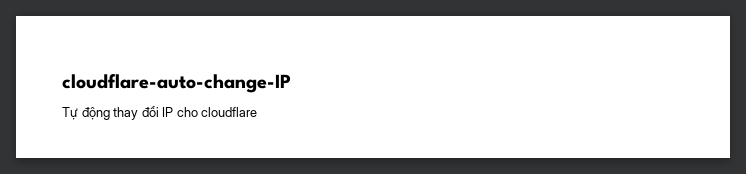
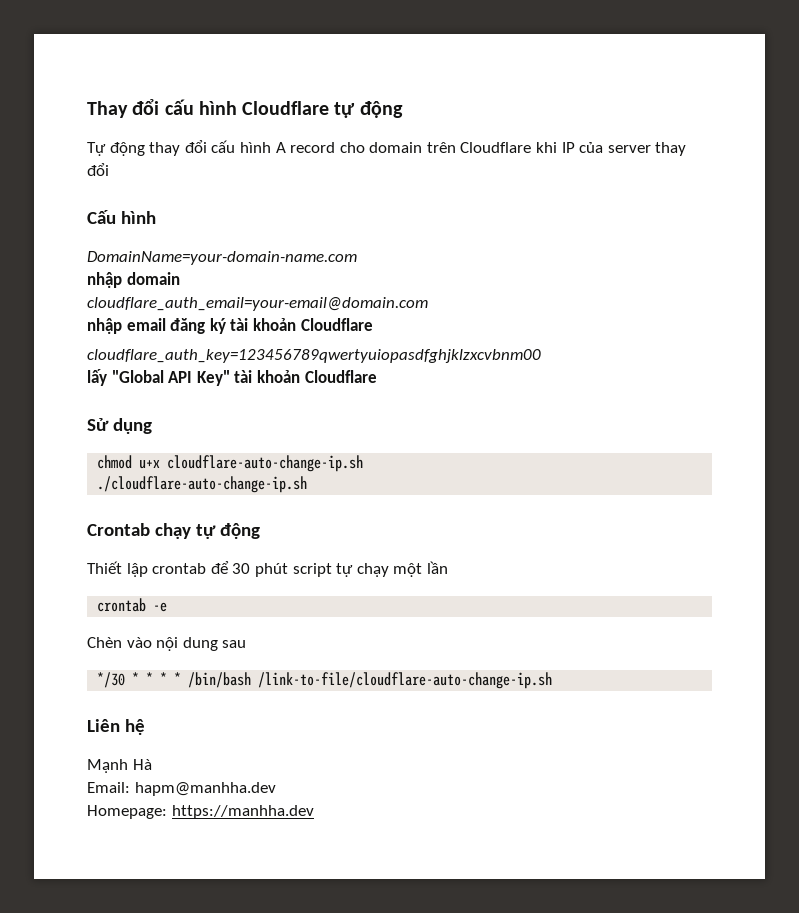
- cloudflare-auto-change-IP
- Tự động thay đổi IP cho cloudflare
+ Thay đổi cấu hình Cloudflare tự động
+ Tự động thay đổi cấu hình A record cho domain trên Cloudflare khi IP của server thay đổi
+ Cấu hình
+ DomainName=your-domain-name.com
+ nhập domain
+ cloudflare_auth_email=your-email@domain.com
+ nhập email đăng ký tài khoản Cloudflare
+ cloudflare_auth_key=123456789qwertyuiopasdfghjklzxcvbnm00
+ lấy "Global API Key" tài khoản Cloudflare
+ Sử dụng
+ chmod u+x cloudflare-auto-change-ip.sh
+ ./cloudflare-auto-change-ip.sh
+ Crontab chạy tự động
+ Thiết lập crontab để 30 phút script tự chạy một lần
+ crontab -e
+ Chèn vào nội dung sau
+ */30 * * * * /bin/bash /link-to-file/cloudflare-auto-change-ip.sh
+ Liên hệ
+ Mạnh Hà
+ Email: hapm@manhha.dev
+ Homepage: https://manhha.dev

